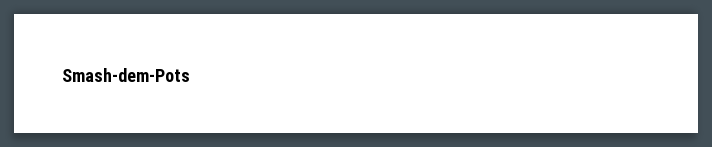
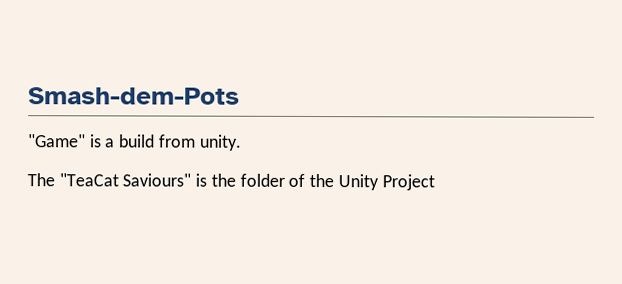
+ "Game" is a build from unity.
+ The "TeaCat Saviours" is the folder of the Unity Project

